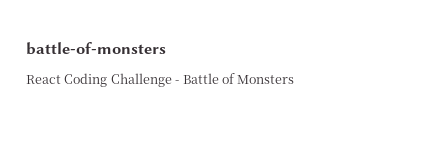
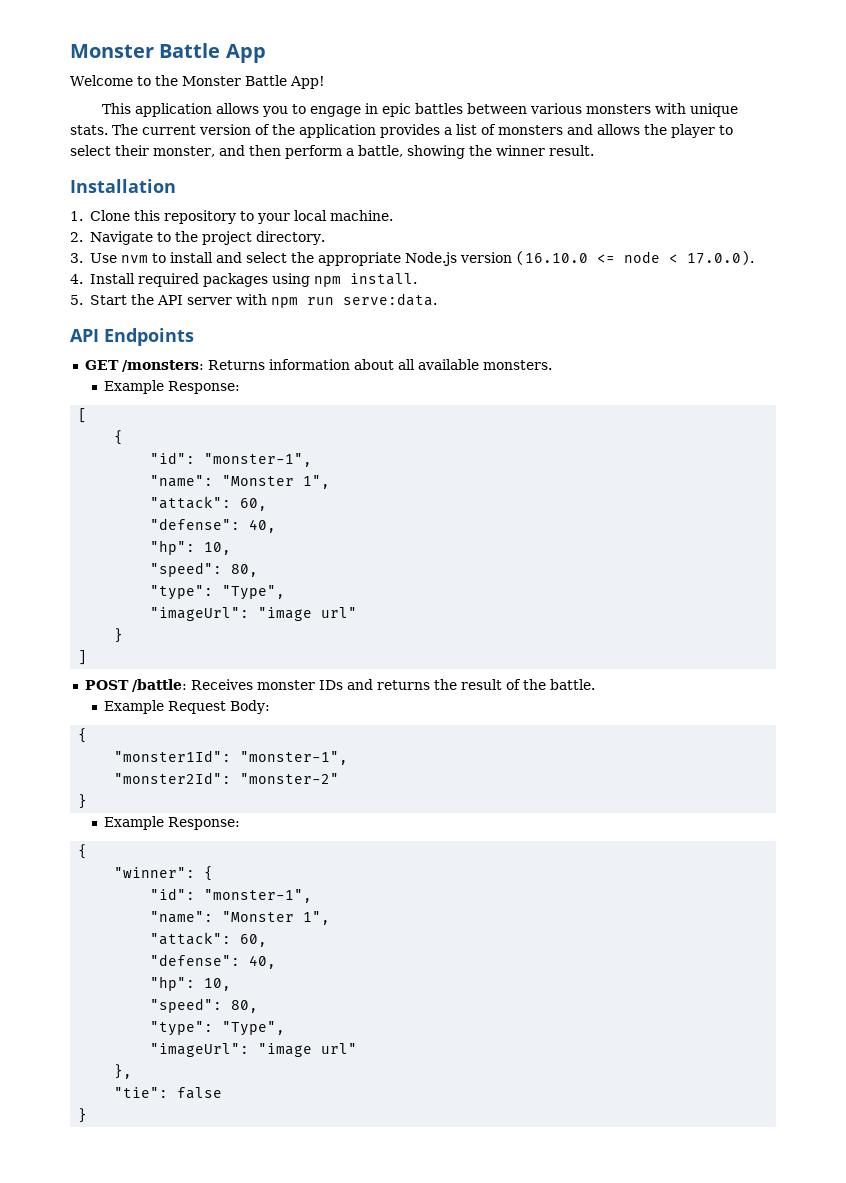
- battle-of-monsters
- React Coding Challenge - Battle of Monsters
+ Monster Battle App
+ Welcome to the Monster Battle App!
+ This application allows you to engage in epic battles between various monsters with unique stats. The current version of the application provides a list of monsters and allows the player to select their monster, and then perform a battle, showing the winner result.
+ Installation
+ 1. Clone this repository to your local machine.
+ 2. Navigate to the project directory.
+ 3. Use nvm to install and select the appropriate Node.js version (16.10.0 <= node < 17.0.0).
+ 4. Install required packages using npm install.
+ 5. Start the API server with npm run serve:data.
+ API Endpoints
+ GET /monsters: Returns information about all available monsters.
+ Example Response:
+ [
+ {
+ "id": "monster-1",
+ "name": "Monster 1",
+ "attack": 60,
+ "defense": 40,
+ "hp": 10,
+ "speed": 80,
+ "type": "Type",
+ "imageUrl": "image url"
+ }
+ ]
+ POST /battle: Receives monster IDs and returns the result of the battle.
+ Example Request Body:
+ {
+ "monster1Id": "monster-1",
+ "monster2Id": "monster-2"
+ }
+ Example Response:
+ {
+ "winner": {
+ "id": "monster-1",
+ "name": "Monster 1",
+ "attack": 60,
+ "defense": 40,
+ "hp": 10,
+ "speed": 80,
+ "type": "Type",
+ "imageUrl": "image url"
+ },
+ "tie": false
+ }

